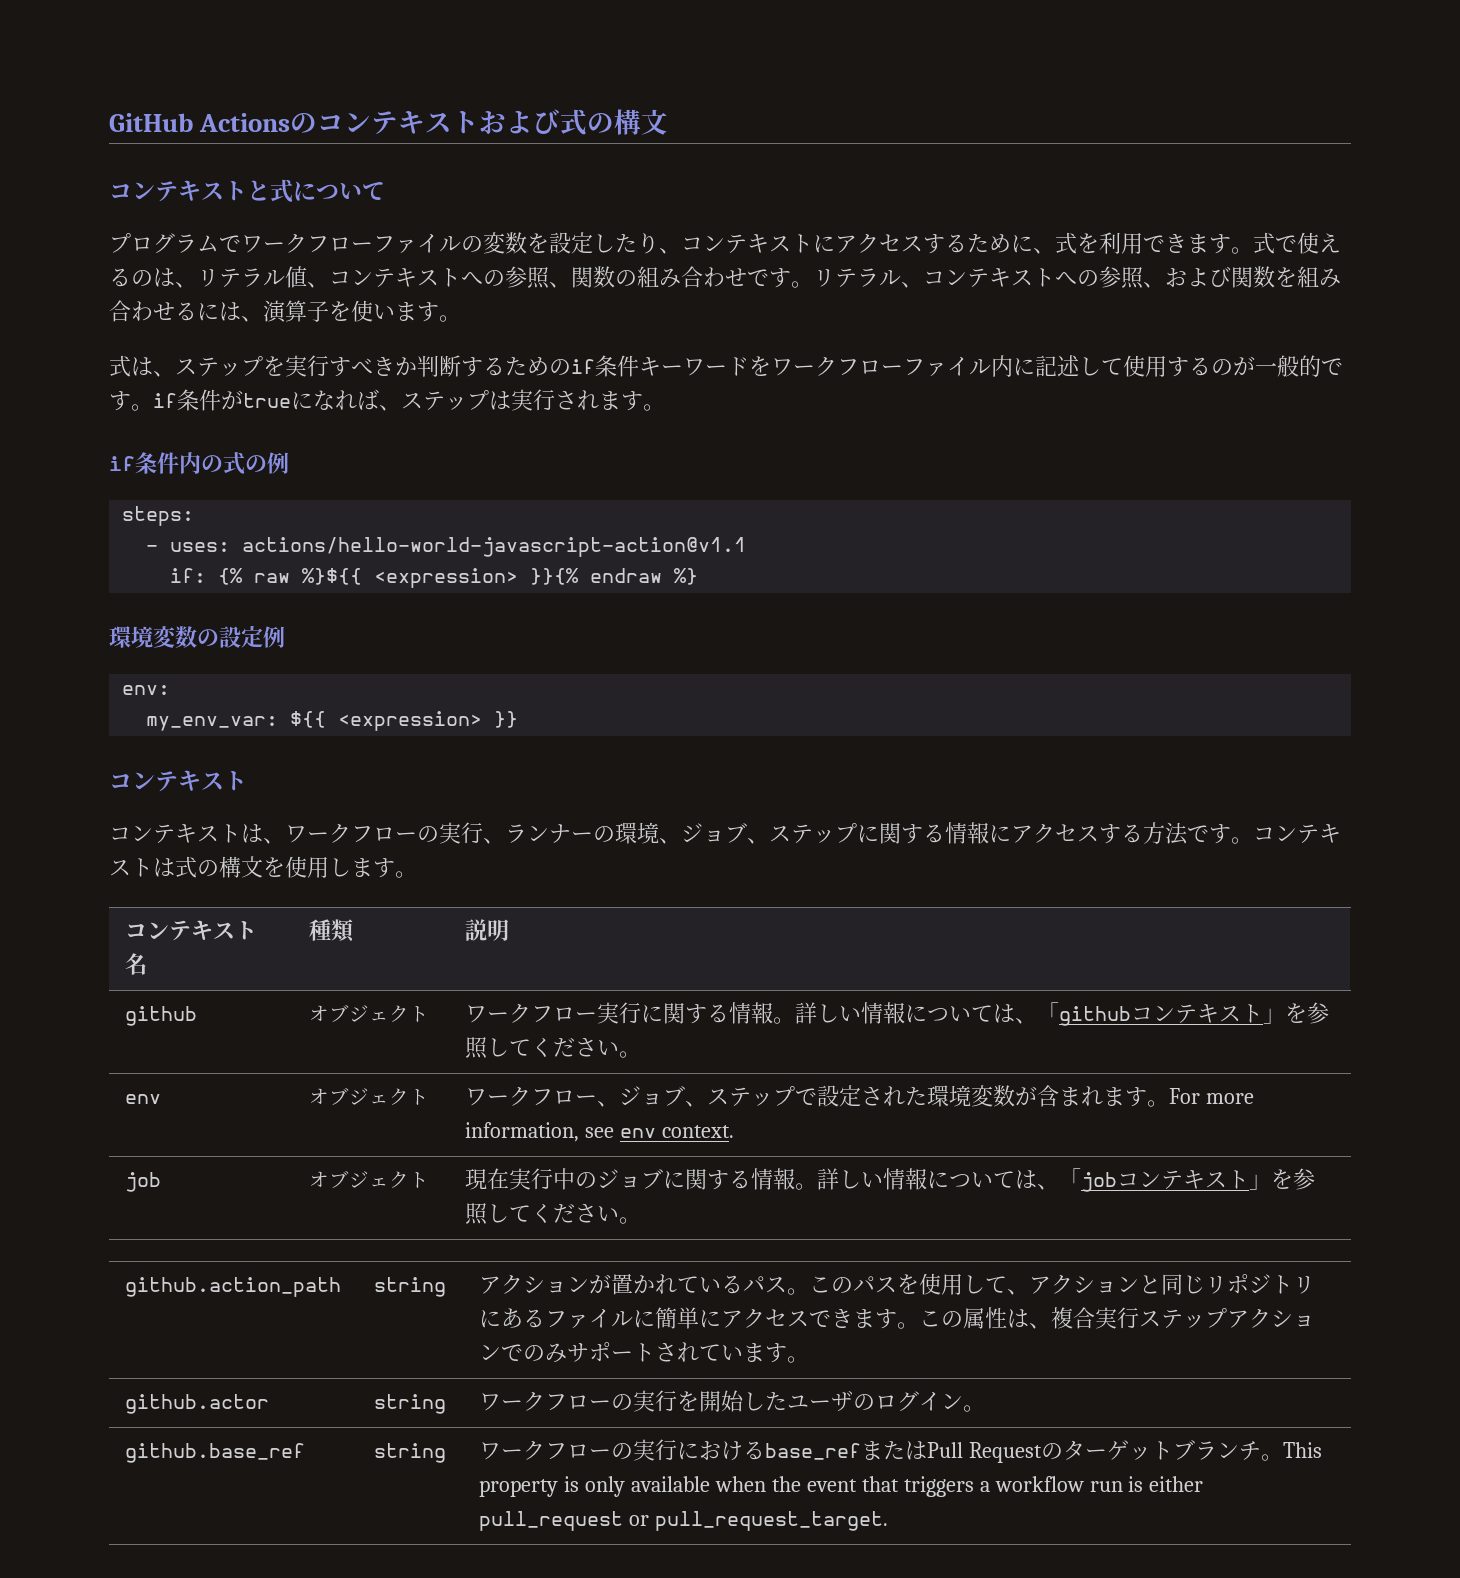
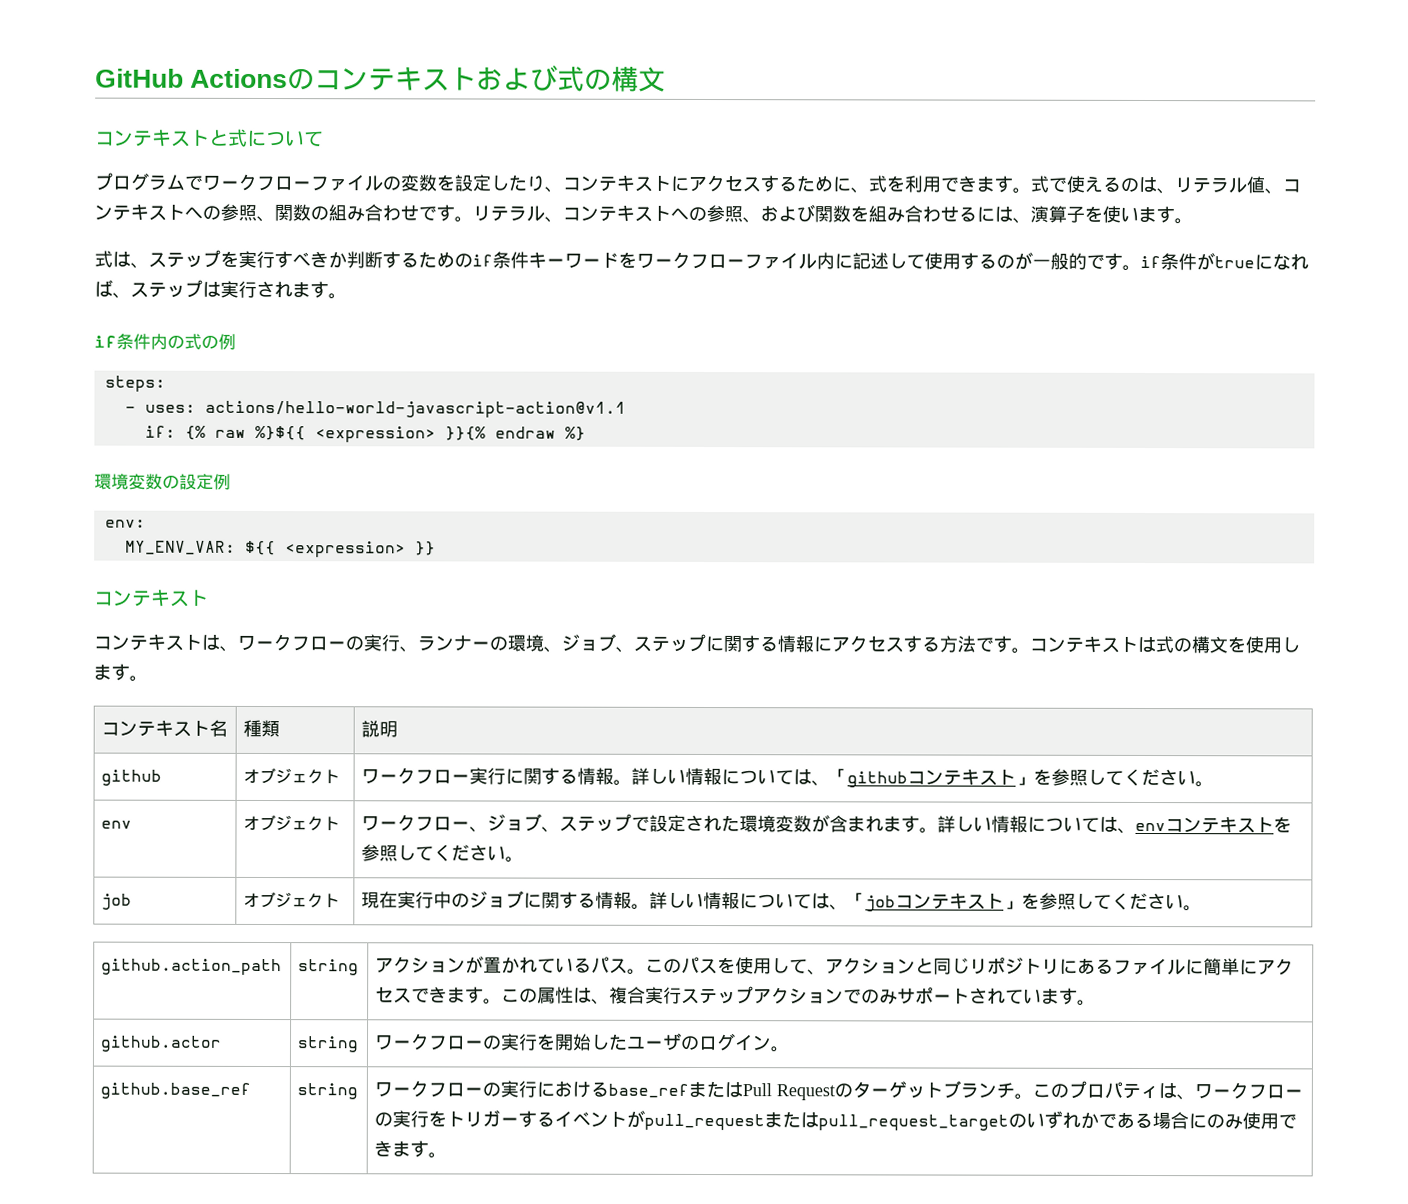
- my_env_var: ${{ <expression> }}
+ MY_ENV_VAR: ${{ <expression> }}
- env | オブジェクト | ワークフロー、ジョブ、ステップで設定された環境変数が含まれます。For more information, see env context.
+ env | オブジェクト | ワークフロー、ジョブ、ステップで設定された環境変数が含まれます。詳しい情報については、envコンテキストを参照してください。
- This property is only available when the event that triggers a workflow run is either pull_request or pull_request_target.
+ このプロパティは、ワークフローの実行をトリガーするイベントがpull_requestまたはpull_request_targetのいずれかである場合にのみ使用できます。

